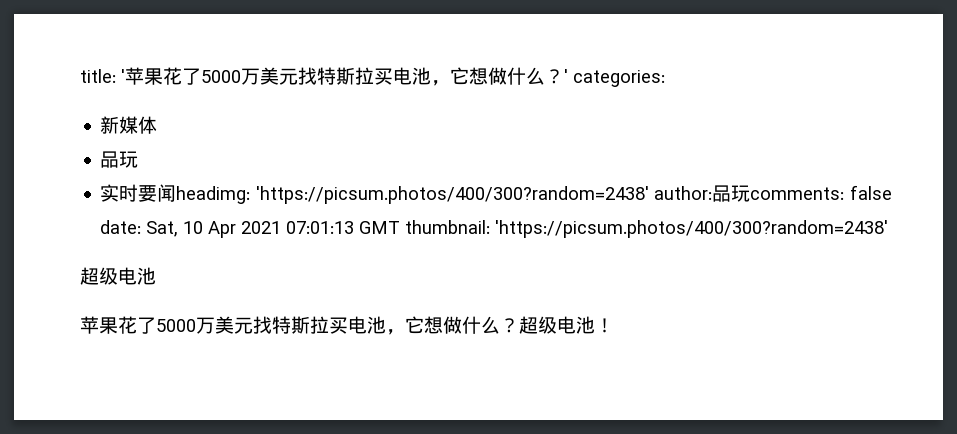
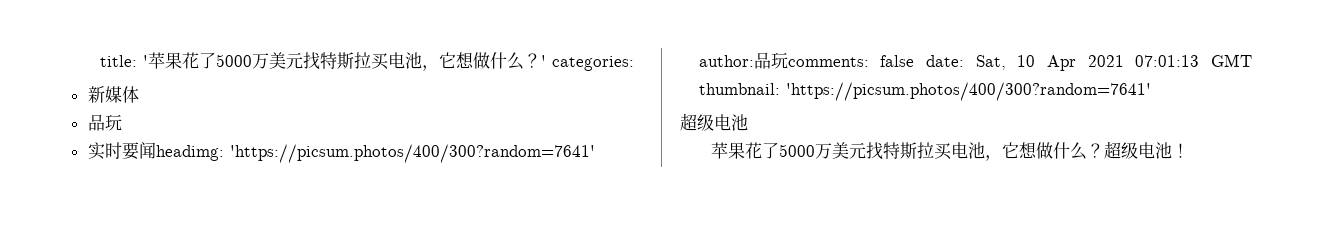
- 实时要闻headimg: 'https://picsum.photos/400/300?random=2438' author:品玩comments: false date: Sat, 10 Apr 2021 07:01:13 GMT thumbnail: 'https://picsum.photos/400/300?random=2438'
+ 实时要闻headimg: 'https://picsum.photos/400/300?random=7641' author:品玩comments: false date: Sat, 10 Apr 2021 07:01:13 GMT thumbnail: 'https://picsum.photos/400/300?random=7641'

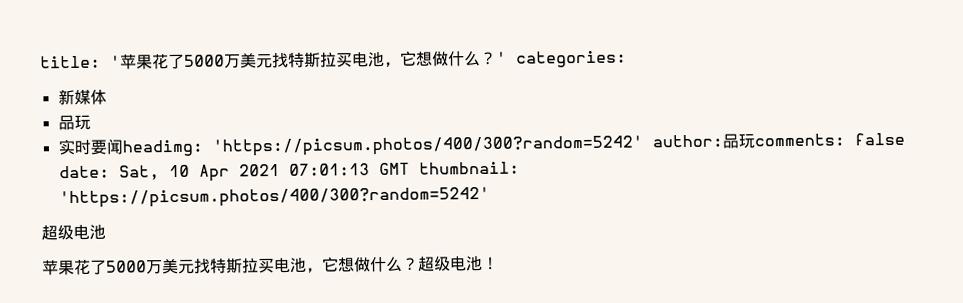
- 实时要闻headimg: 'https://picsum.photos/400/300?random=7641' author:品玩comments: false date: Sat, 10 Apr 2021 07:01:13 GMT thumbnail: 'https://picsum.photos/400/300?random=7641'
+ 实时要闻headimg: 'https://picsum.photos/400/300?random=5242' author:品玩comments: false date: Sat, 10 Apr 2021 07:01:13 GMT thumbnail: 'https://picsum.photos/400/300?random=5242'

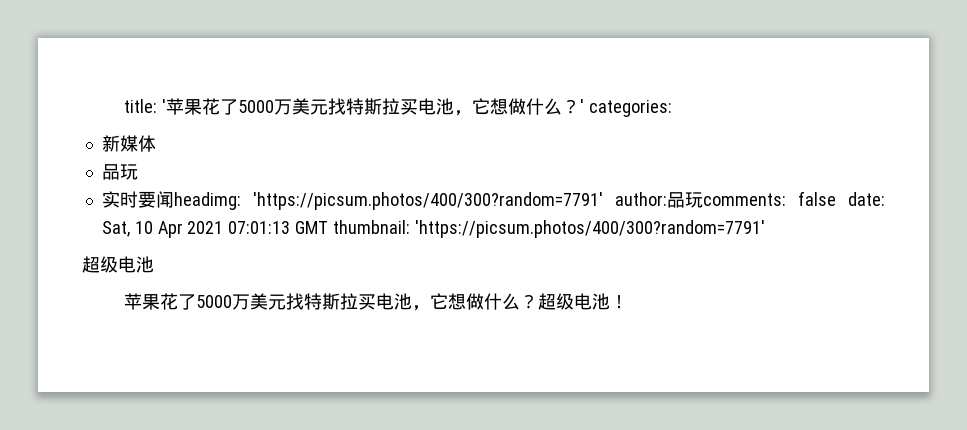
- 实时要闻headimg: 'https://picsum.photos/400/300?random=5242' author:品玩comments: false date: Sat, 10 Apr 2021 07:01:13 GMT thumbnail: 'https://picsum.photos/400/300?random=5242'
+ 实时要闻headimg: 'https://picsum.photos/400/300?random=7791' author:品玩comments: false date: Sat, 10 Apr 2021 07:01:13 GMT thumbnail: 'https://picsum.photos/400/300?random=7791'

